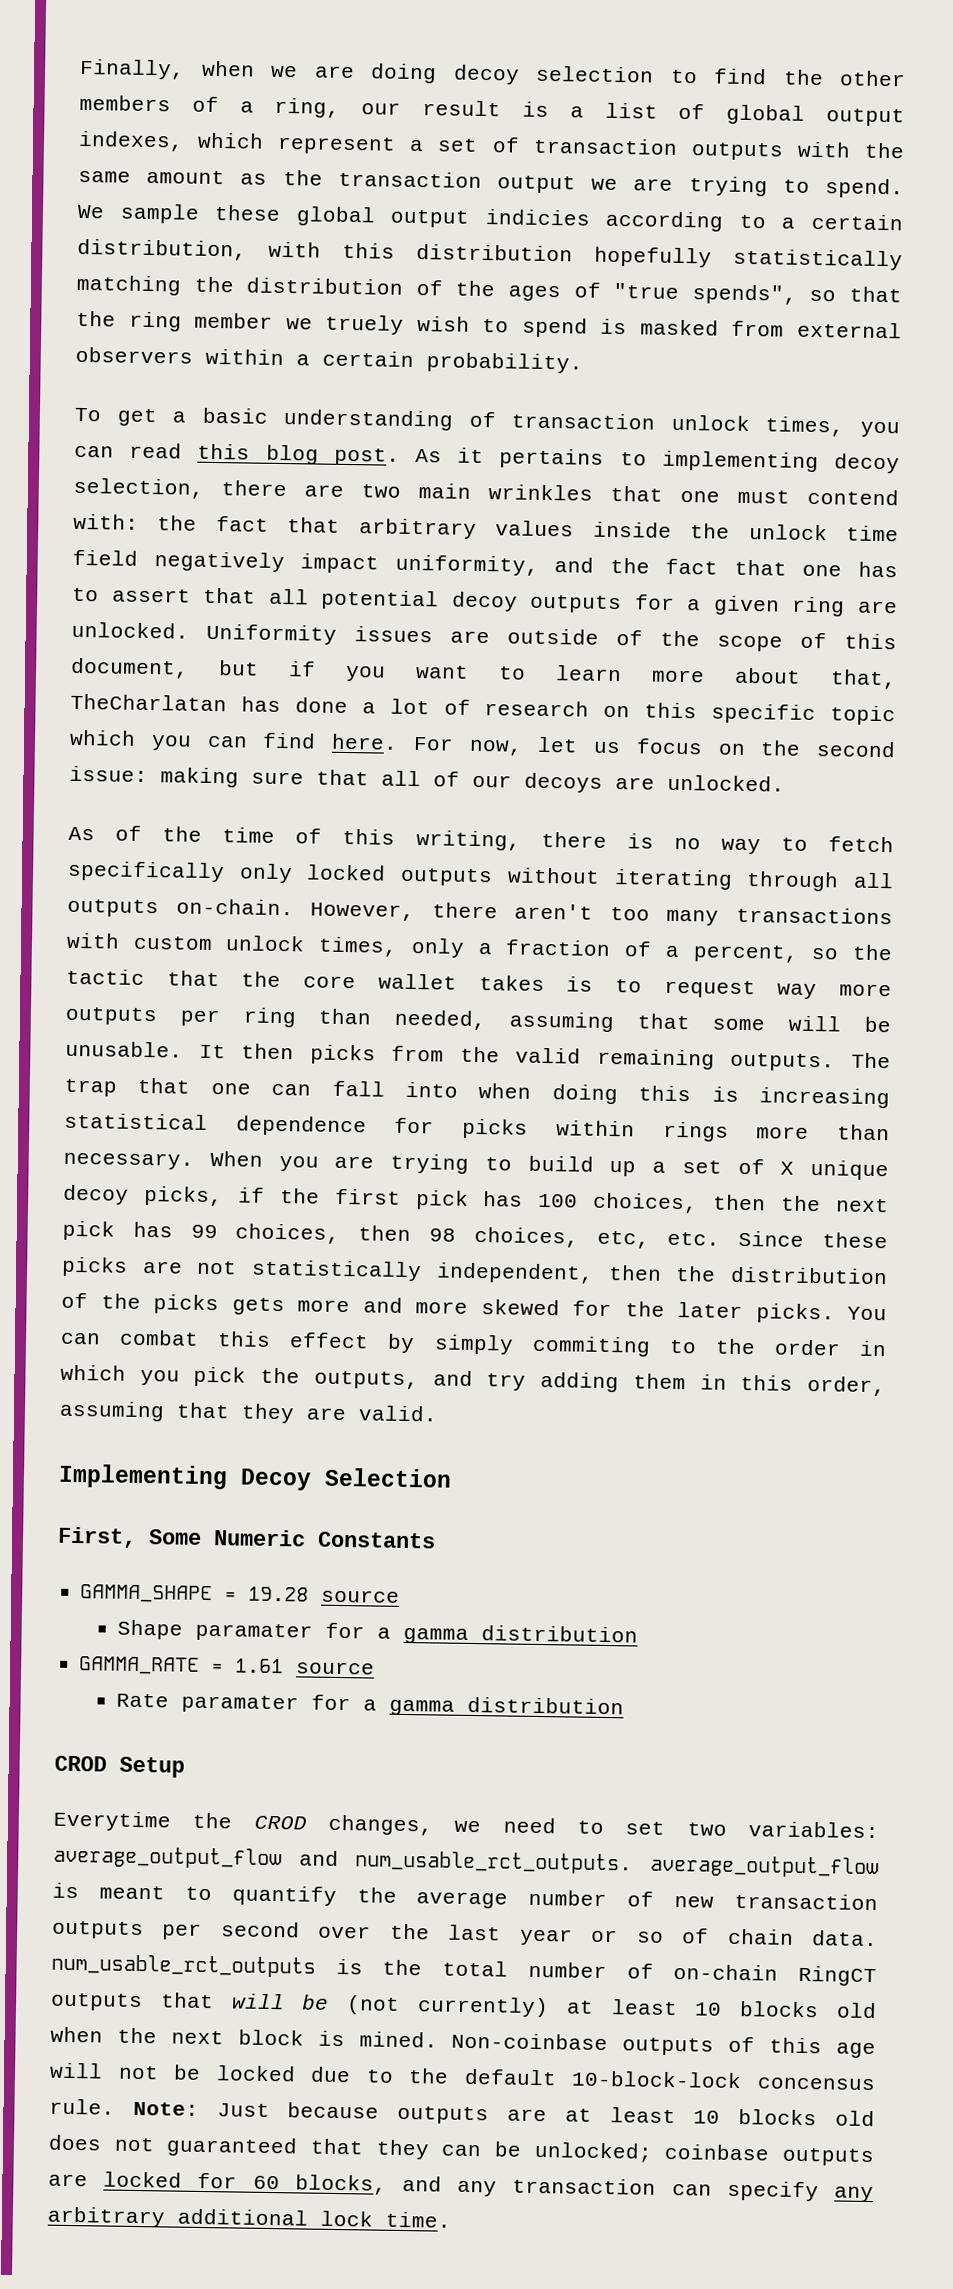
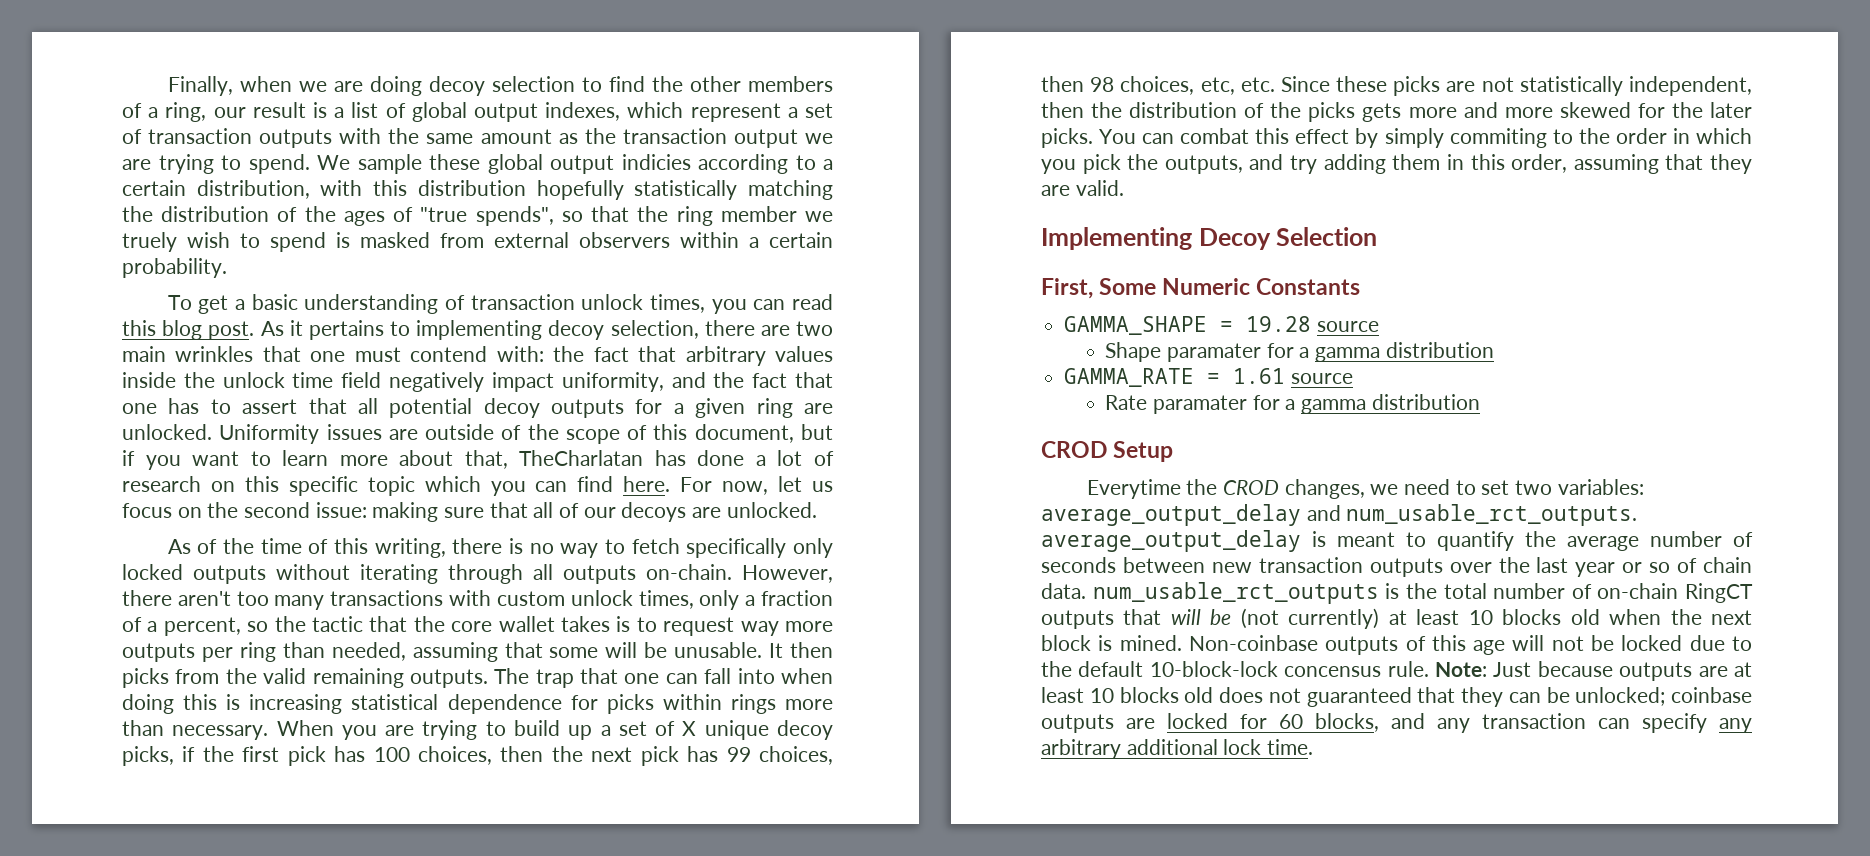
- Everytime the CROD changes, we need to set two variables: average_output_flow and num_usable_rct_outputs. average_output_flow is meant to quantify the average number of new transaction outputs per second over the last year or so of chain data. num_usable_rct_outputs is the total number of on-chain RingCT outputs that will be (not currently) at least 10 blocks old when the next block is mined.
+ Everytime the CROD changes, we need to set two variables: average_output_delay and num_usable_rct_outputs. average_output_delay is meant to quantify the average number of seconds between new transaction outputs over the last year or so of chain data. num_usable_rct_outputs is the total number of on-chain RingCT outputs that will be (not currently) at least 10 blocks old when the next block is mined.

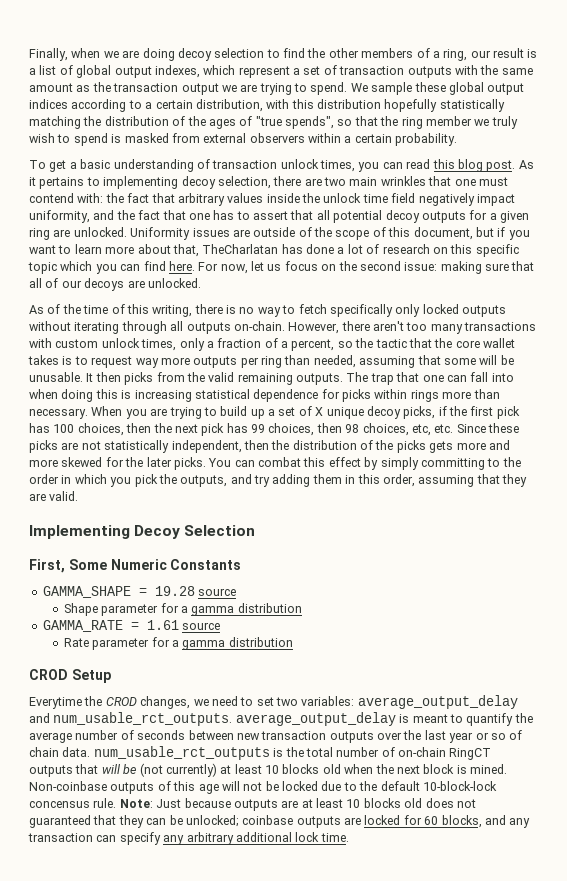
- We sample these global output indicies according to a certain distribution, with this distribution hopefully statistically matching the distribution of the ages of "true spends", so that the ring member we truely wish to spend is masked from external observers within a certain probability.
+ We sample these global output indices according to a certain distribution, with this distribution hopefully statistically matching the distribution of the ages of "true spends", so that the ring member we truly wish to spend is masked from external observers within a certain probability.
- You can combat this effect by simply commiting to the order in which you pick the outputs, and try adding them in this order, assuming that they are valid.
+ You can combat this effect by simply committing to the order in which you pick the outputs, and try adding them in this order, assuming that they are valid.
- Shape paramater for a gamma distribution
+ Shape parameter for a gamma distribution
- Rate paramater for a gamma distribution
+ Rate parameter for a gamma distribution

